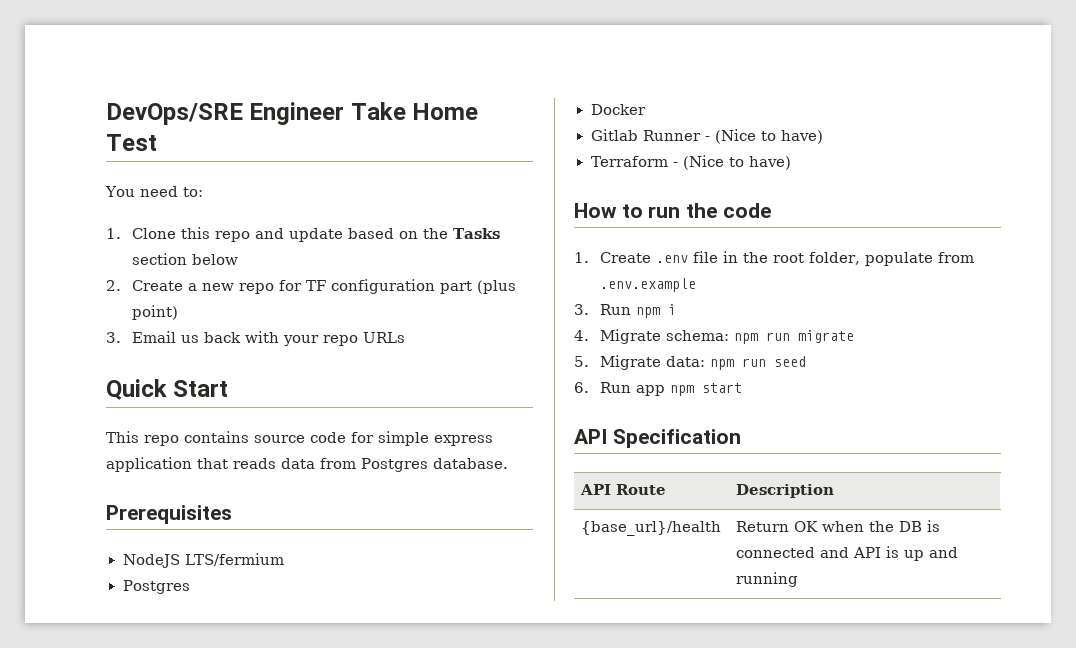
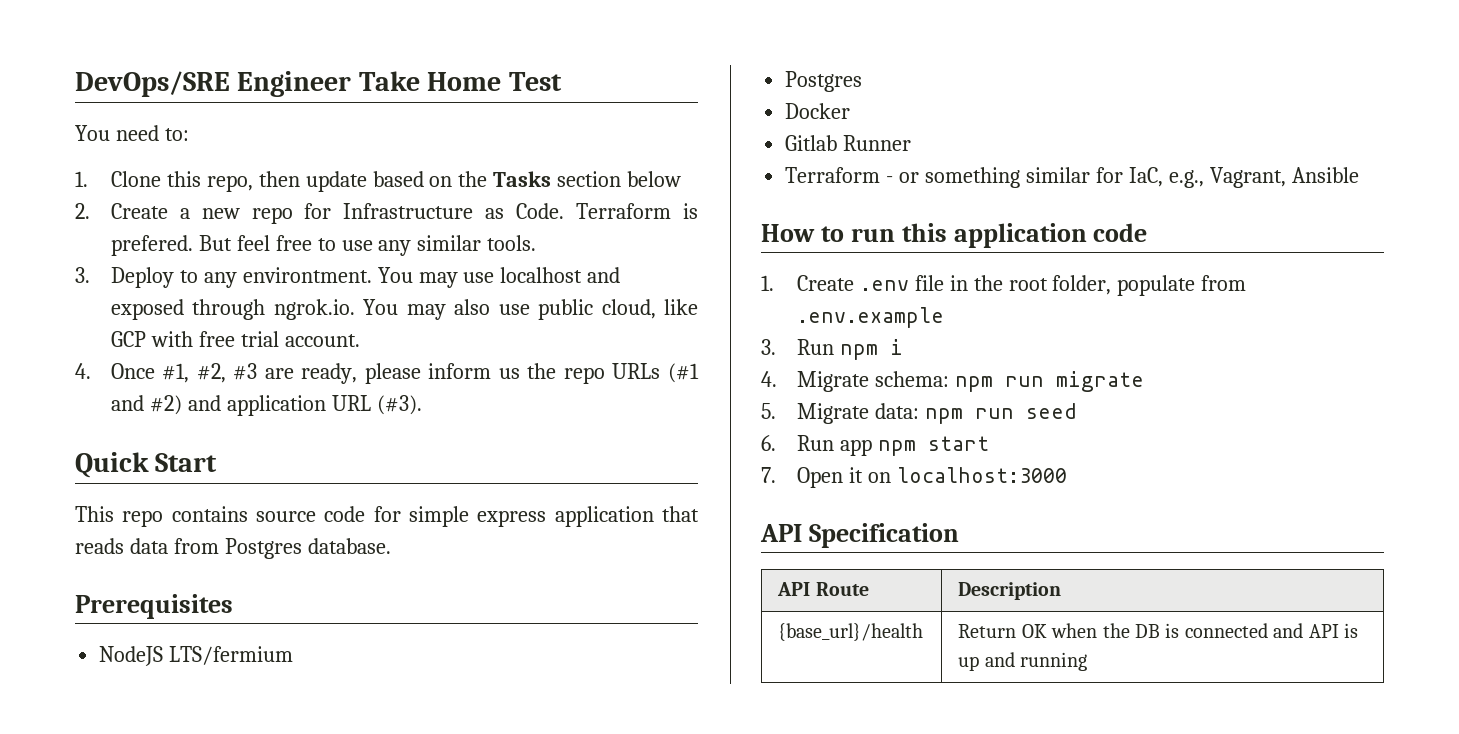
- 1. Clone this repo and update based on the Tasks section below
+ 1. Clone this repo, then update based on the Tasks section below
- 2. Create a new repo for TF configuration part (plus point)
- 3. Email us back with your repo URLs
+ 2. Create a new repo for Infrastructure as Code. Terraform is prefered. But feel free to use any similar tools.
+ 3. Deploy to any environtment. You may use localhost and exposed through ngrok.io. You may also use public cloud, like GCP with free trial account.
+ 4. Once #1, #2, #3 are ready, please inform us the repo URLs (#1 and #2) and application URL (#3).
- Gitlab Runner - (Nice to have)
- Terraform - (Nice to have)
+ Gitlab Runner
+ Terraform - or something similar for IaC, e.g., Vagrant, Ansible
- How to run the code
+ How to run this application code
+ 7. Open it on localhost:3000

